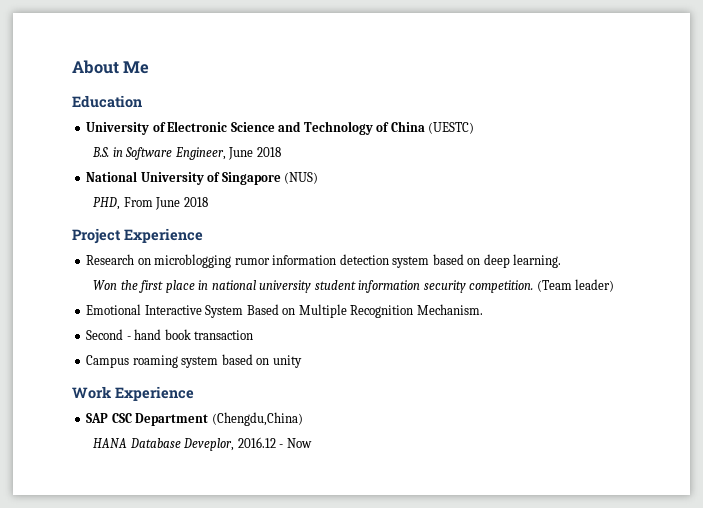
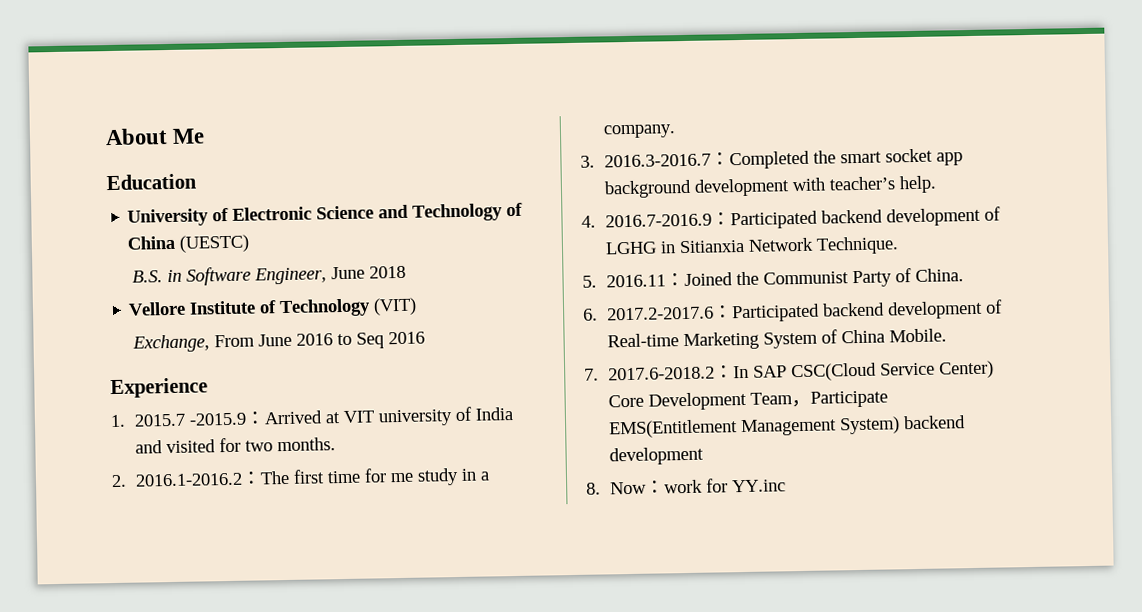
- National University of Singapore (NUS)
- PHD, From June 2018
- Project Experience
- Research on microblogging rumor information detection system based on deep learning.
- Won the first place in national university student information security competition. (Team leader)
- Emotional Interactive System Based on Multiple Recognition Mechanism.
- Second - hand book transaction
- Campus roaming system based on unity
- Work Experience
- SAP CSC Department (Chengdu,China)
- HANA Database Deveplor, 2016.12 - Now
+ Vellore Institute of Technology (VIT)
+ Exchange, From June 2016 to Seq 2016
+ Experience
+ 1. 2015.7 -2015.9：Arrived at VIT university of India and visited for two months.
+ 2. 2016.1-2016.2：The first time for me study in a company.
+ 3. 2016.3-2016.7：Completed the smart socket app background development with teacher’s help.
+ 4. 2016.7-2016.9：Participated backend development of LGHG in Sitianxia Network Technique.
+ 5. 2016.11：Joined the Communist Party of China.
+ 6. 2017.2-2017.6：Participated backend development of Real-time Marketing System of China Mobile.
+ 7. 2017.6-2018.2：In SAP CSC(Cloud Service Center) Core Development Team，Participate EMS(Entitlement Management System) backend development
+ 8. Now：work for YY.inc

